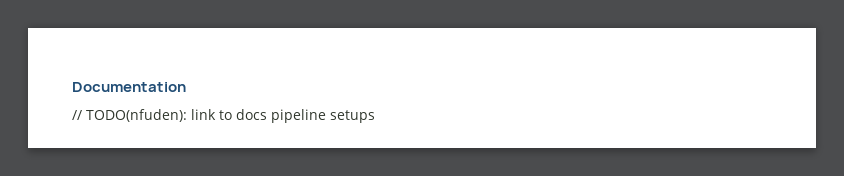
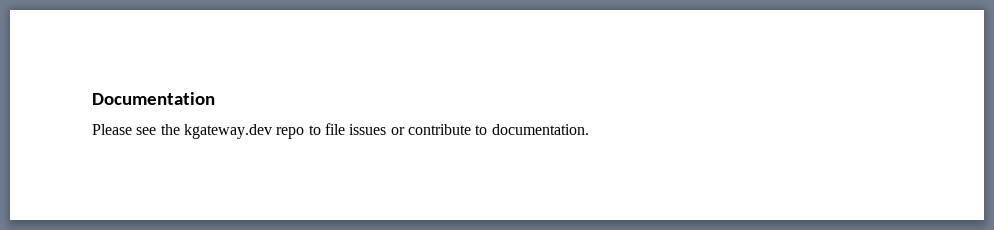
- // TODO(nfuden): link to docs pipeline setups
+ Please see the kgateway.dev repo to file issues or contribute to documentation.

